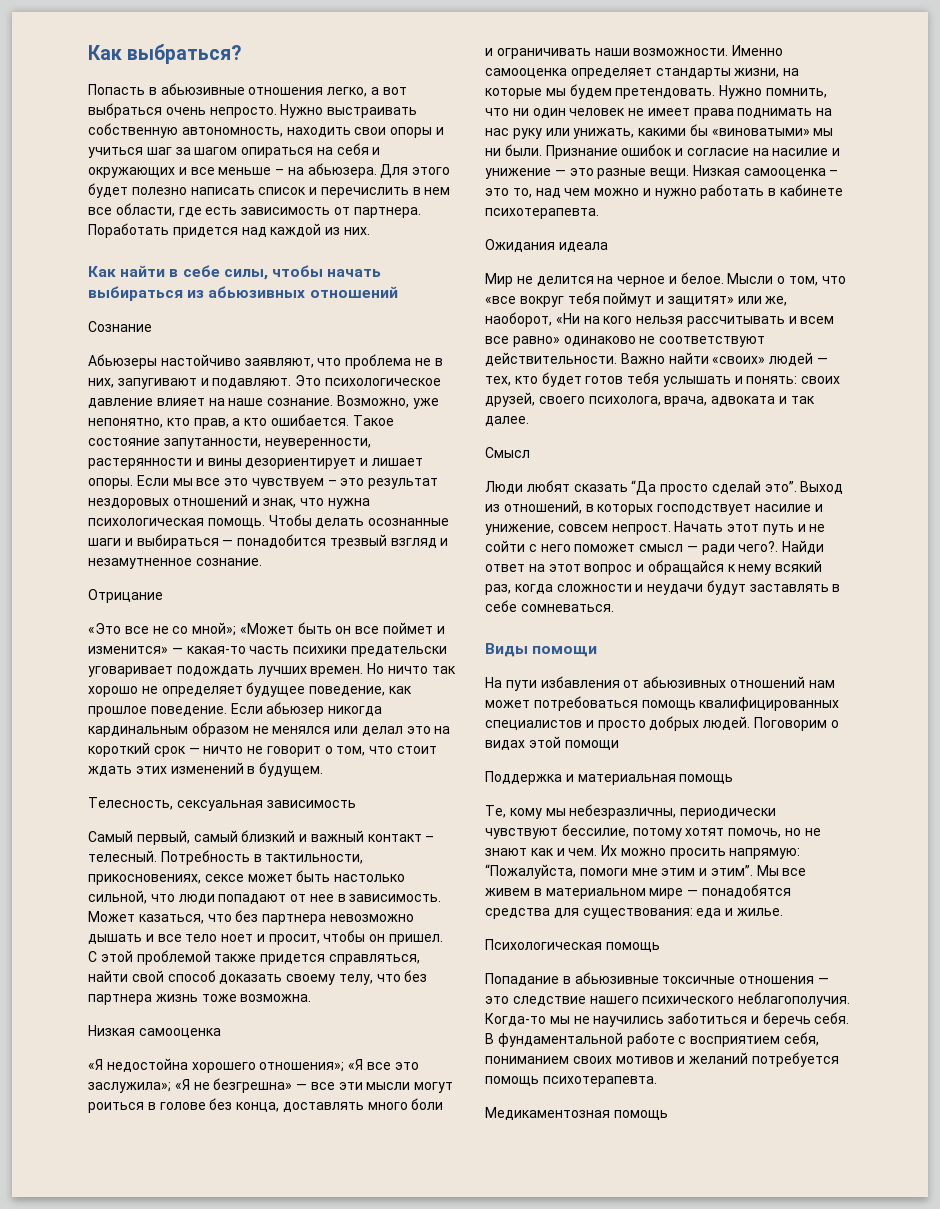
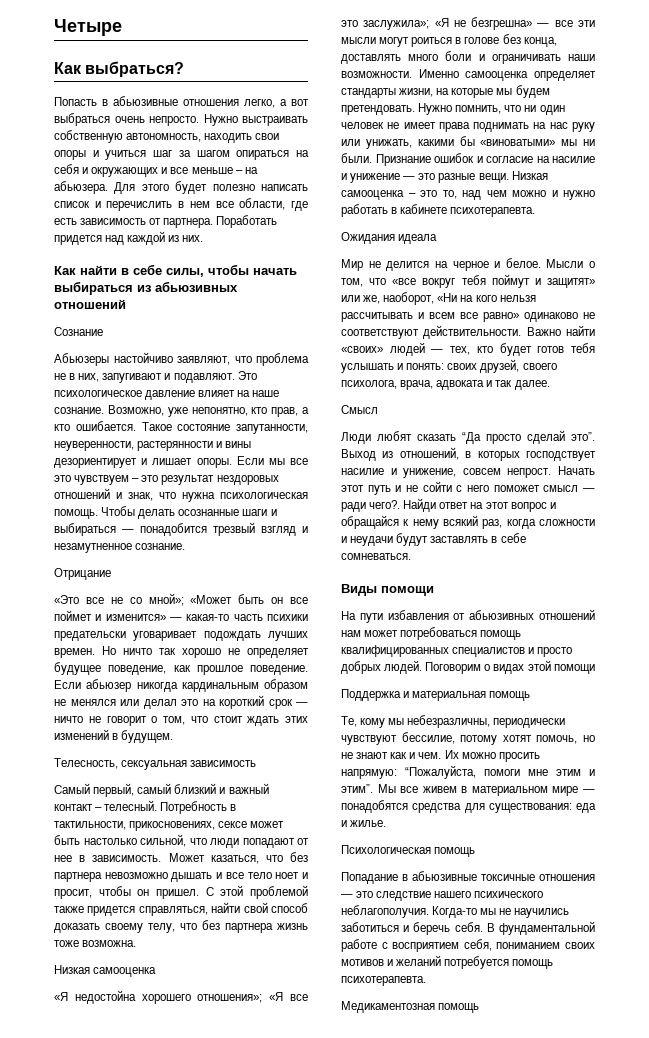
+ Четыре

